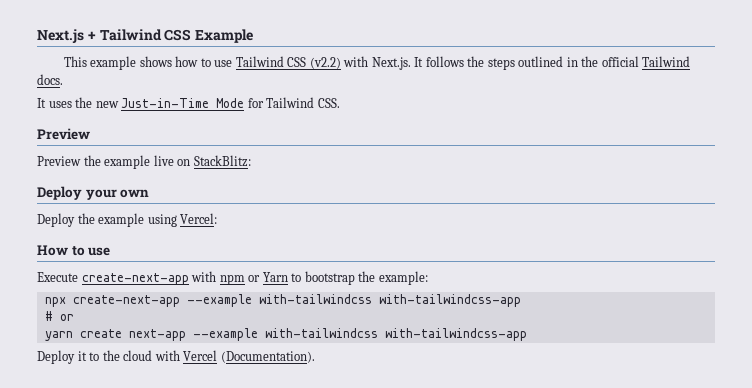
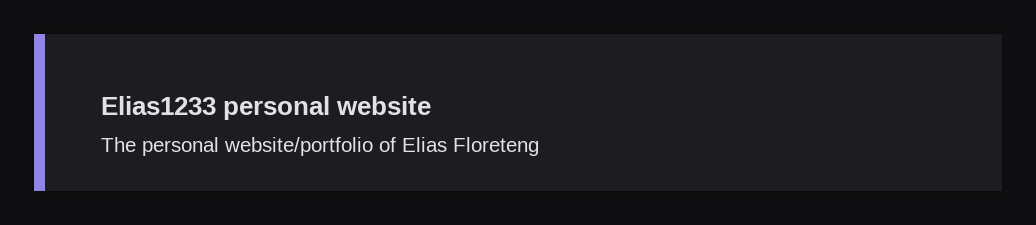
- Next.js + Tailwind CSS Example
- This example shows how to use Tailwind CSS (v2.2) with Next.js. It follows the steps outlined in the official Tailwind docs.
- It uses the new Just-in-Time Mode for Tailwind CSS.
- Preview
- Preview the example live on StackBlitz:
- Deploy your own
- Deploy the example using Vercel:
- How to use
- Execute create-next-app with npm or Yarn to bootstrap the example:
- npx create-next-app --example with-tailwindcss with-tailwindcss-app
- # or
- yarn create next-app --example with-tailwindcss with-tailwindcss-app
- Deploy it to the cloud with Vercel (Documentation).
+ Elias1233 personal website
+ The personal website/portfolio of Elias Floreteng

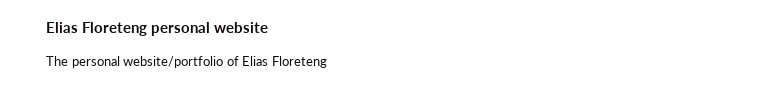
- Elias1233 personal website
+ Elias Floreteng personal website

